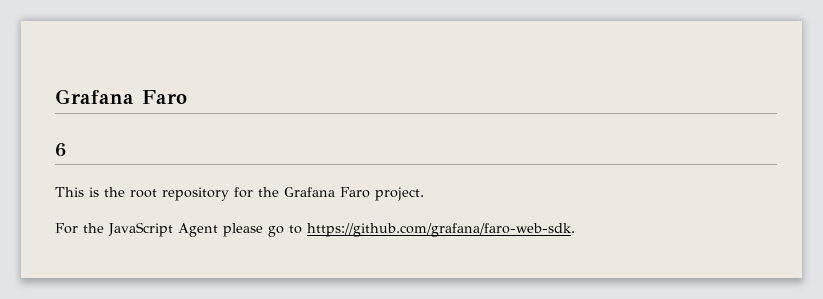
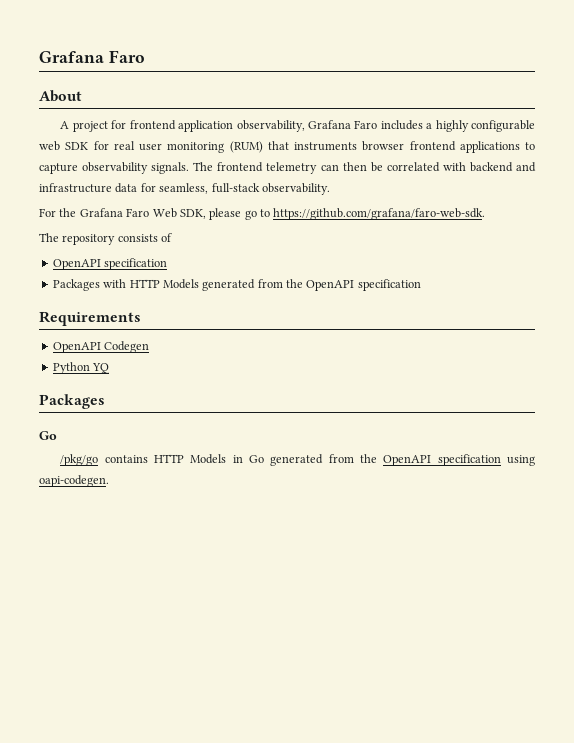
- 6
- This is the root repository for the Grafana Faro project.
- For the JavaScript Agent please go to https://github.com/grafana/faro-web-sdk.
+ About
+ A project for frontend application observability, Grafana Faro includes a highly configurable web SDK for real user monitoring (RUM) that instruments browser frontend applications to capture observability signals. The frontend telemetry can then be correlated with backend and infrastructure data for seamless, full-stack observability.
+ For the Grafana Faro Web SDK, please go to https://github.com/grafana/faro-web-sdk.
+ The repository consists of
+ OpenAPI specification
+ Packages with HTTP Models generated from the OpenAPI specification
+ Requirements
+ OpenAPI Codegen
+ Python YQ
+ Packages
+ Go
+ /pkg/go contains HTTP Models in Go generated from the OpenAPI specification using oapi-codegen.

